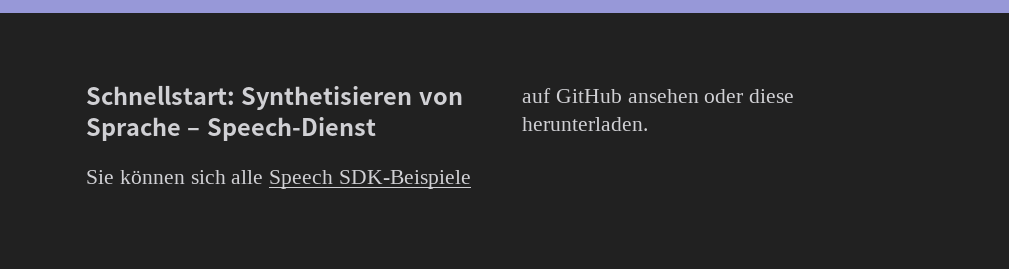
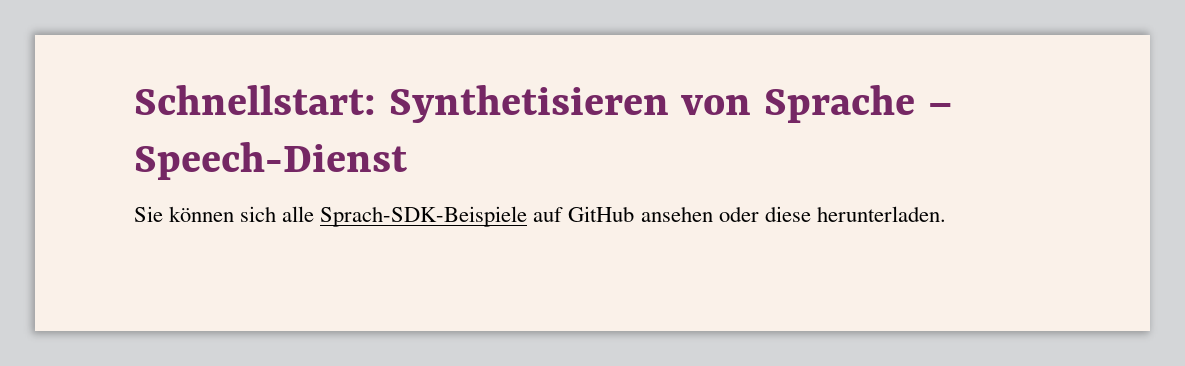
- Sie können sich alle Speech SDK-Beispiele auf GitHub ansehen oder diese herunterladen.
+ Sie können sich alle Sprach-SDK-Beispiele auf GitHub ansehen oder diese herunterladen.

